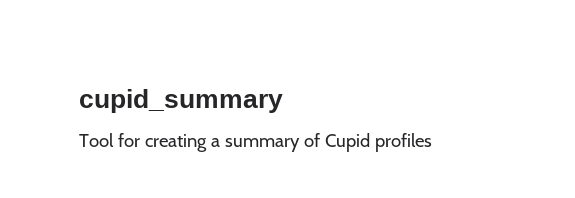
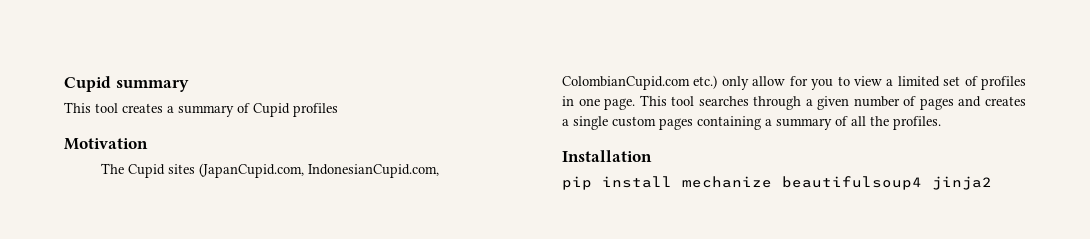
- cupid_summary
- Tool for creating a summary of Cupid profiles
+ Cupid summary
+ This tool creates a summary of Cupid profiles
+ Motivation
+ The Cupid sites (JapanCupid.com, IndonesianCupid.com, ColombianCupid.com etc.) only allow for you to view a limited set of profiles in one page. This tool searches through a given number of pages and creates a single custom pages containing a summary of all the profiles.
+ Installation
+ pip install mechanize beautifulsoup4 jinja2

